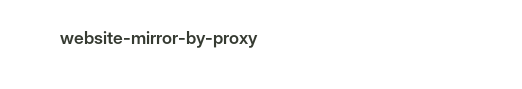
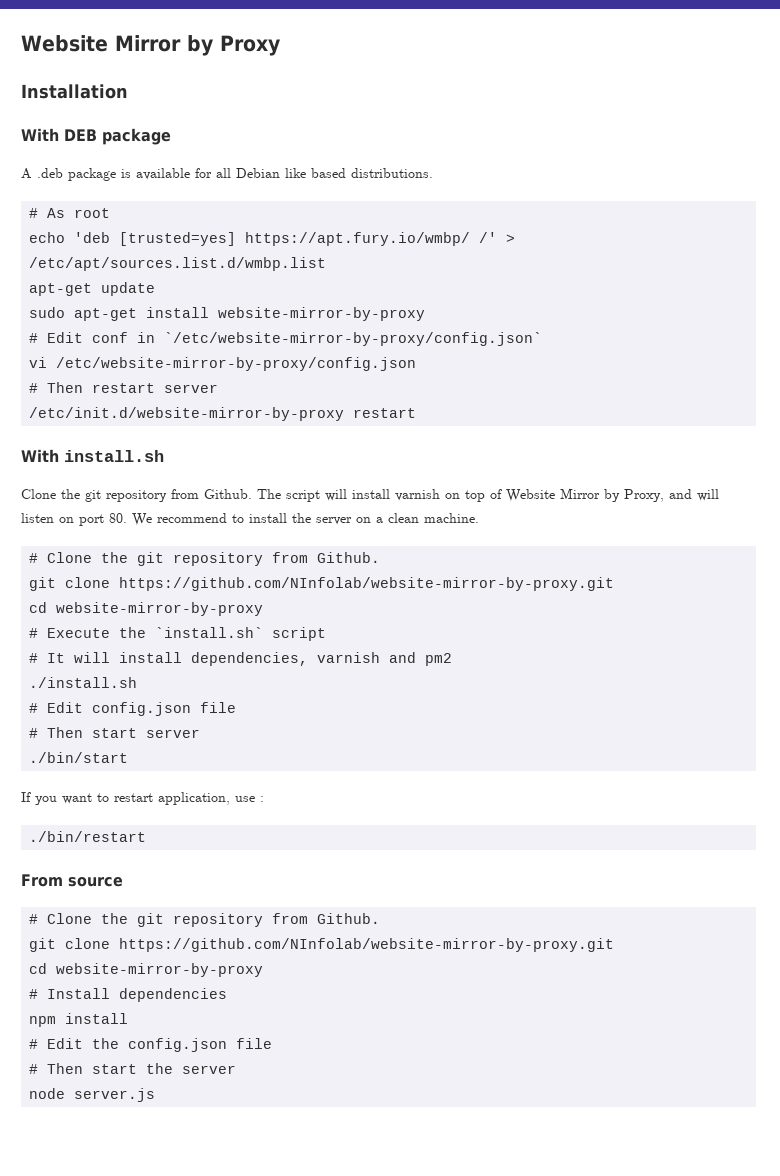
- website-mirror-by-proxy
+ Website Mirror by Proxy
+ Installation
+ With DEB package
+ A .deb package is available for all Debian like based distributions.
+ # As root
+ echo 'deb [trusted=yes] https://apt.fury.io/wmbp/ /' > /etc/apt/sources.list.d/wmbp.list
+ apt-get update
+ sudo apt-get install website-mirror-by-proxy
+ # Edit conf in `/etc/website-mirror-by-proxy/config.json`
+ vi /etc/website-mirror-by-proxy/config.json
+ # Then restart server
+ /etc/init.d/website-mirror-by-proxy restart
+ With install.sh
+ Clone the git repository from Github. The script will install varnish on top of Website Mirror by Proxy, and will listen on port 80. We recommend to install the server on a clean machine.
+ # Clone the git repository from Github.
+ git clone https://github.com/NInfolab/website-mirror-by-proxy.git
+ cd website-mirror-by-proxy
+ # Execute the `install.sh` script
+ # It will install dependencies, varnish and pm2
+ ./install.sh
+ # Edit config.json file
+ # Then start server
+ ./bin/start
+ If you want to restart application, use :
+ ./bin/restart
+ From source
+ # Clone the git repository from Github.
+ git clone https://github.com/NInfolab/website-mirror-by-proxy.git
+ cd website-mirror-by-proxy
+ # Install dependencies
+ npm install
+ # Edit the config.json file
+ # Then start the server
+ node server.js

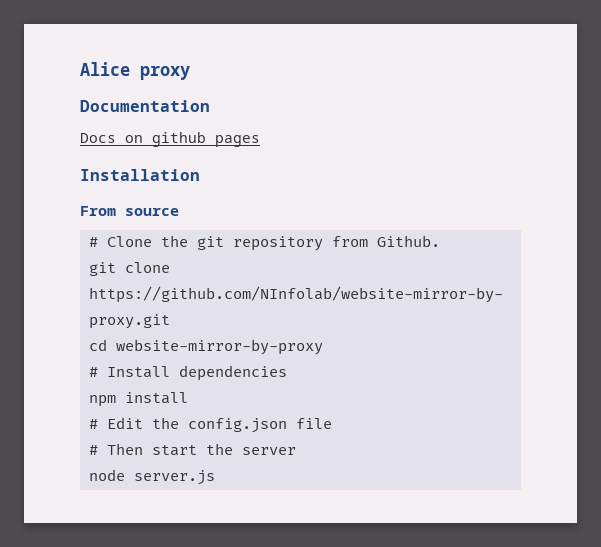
- Website Mirror by Proxy
+ Alice proxy
+ Documentation
+ Docs on github pages
  Installation
- With DEB package
- A .deb package is available for all Debian like based distributions.
- # As root
- echo 'deb [trusted=yes] https://apt.fury.io/wmbp/ /' > /etc/apt/sources.list.d/wmbp.list
- apt-get update
- sudo apt-get install website-mirror-by-proxy
- # Edit conf in `/etc/website-mirror-by-proxy/config.json`
- vi /etc/website-mirror-by-proxy/config.json
- # Then restart server
- /etc/init.d/website-mirror-by-proxy restart
- With install.sh
- Clone the git repository from Github. The script will install varnish on top of Website Mirror by Proxy, and will listen on port 80. We recommend to install the server on a clean machine.
- # Clone the git repository from Github.
- git clone https://github.com/NInfolab/website-mirror-by-proxy.git
- cd website-mirror-by-proxy
- # Execute the `install.sh` script
- # It will install dependencies, varnish and pm2
- ./install.sh
- # Edit config.json file
- # Then start server
- ./bin/start
- If you want to restart application, use :
- ./bin/restart

